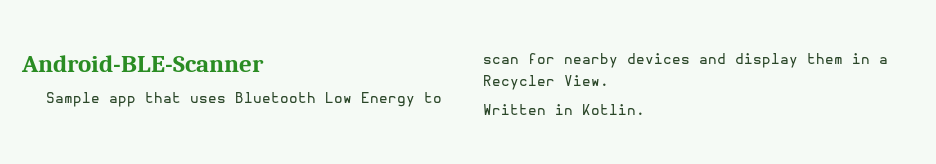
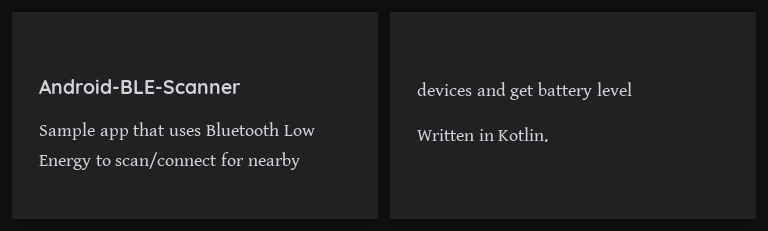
- Sample app that uses Bluetooth Low Energy to scan for nearby devices and display them in a Recycler View.
+ Sample app that uses Bluetooth Low Energy to scan/connect for nearby devices and get battery level

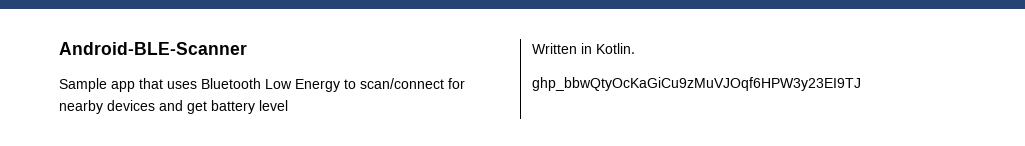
+ 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

